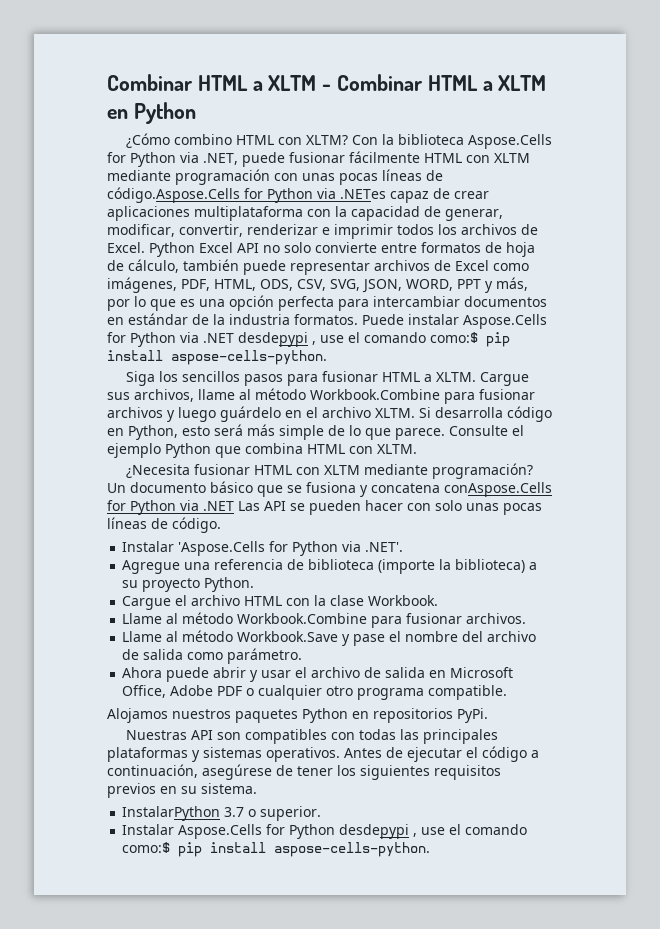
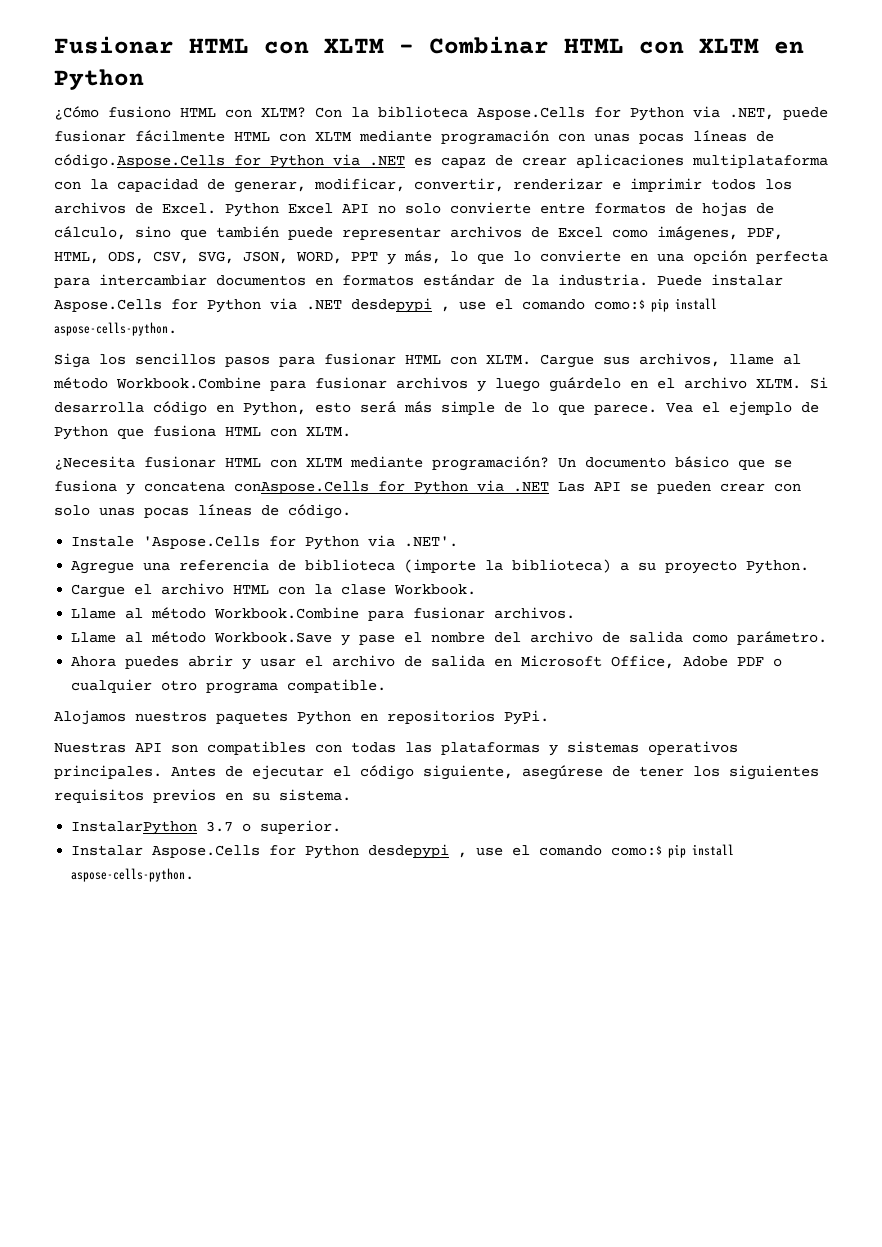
- Combinar HTML a XLTM - Combinar HTML a XLTM en Python
+ Fusionar HTML con XLTM - Combinar HTML con XLTM en Python
- ¿Cómo combino HTML con XLTM?
+ ¿Cómo fusiono HTML con XLTM?
- Con la biblioteca Aspose.Cells for Python via .NET, puede fusionar fácilmente HTML con XLTM mediante programación con unas pocas líneas de código.Aspose.Cells for Python via .NETes capaz de crear aplicaciones multiplataforma con la capacidad de generar, modificar, convertir, renderizar e imprimir todos los archivos de Excel.
+ Con la biblioteca Aspose.Cells for Python via .NET, puede fusionar fácilmente HTML con XLTM mediante programación con unas pocas líneas de código.Aspose.Cells for Python via .NET es capaz de crear aplicaciones multiplataforma con la capacidad de generar, modificar, convertir, renderizar e imprimir todos los archivos de Excel.
- Python Excel API no solo convierte entre formatos de hoja de cálculo, también puede representar archivos de Excel como imágenes, PDF, HTML, ODS, CSV, SVG, JSON, WORD, PPT y más, por lo que es una opción perfecta para intercambiar documentos en estándar de la industria formatos.
+ Python Excel API no solo convierte entre formatos de hojas de cálculo, sino que también puede representar archivos de Excel como imágenes, PDF, HTML, ODS, CSV, SVG, JSON, WORD, PPT y más, lo que lo convierte en una opción perfecta para intercambiar documentos en formatos estándar de la industria.
- Siga los sencillos pasos para fusionar HTML a XLTM.
+ Siga los sencillos pasos para fusionar HTML con XLTM.
- Consulte el ejemplo Python que combina HTML con XLTM.
+ Vea el ejemplo de Python que fusiona HTML con XLTM.
- Un documento básico que se fusiona y concatena conAspose.Cells for Python via .NET Las API se pueden hacer con solo unas pocas líneas de código.
+ Un documento básico que se fusiona y concatena conAspose.Cells for Python via .NET Las API se pueden crear con solo unas pocas líneas de código.
- Instalar 'Aspose.Cells for Python via .NET'.
+ Instale 'Aspose.Cells for Python via .NET'.
- Ahora puede abrir y usar el archivo de salida en Microsoft Office, Adobe PDF o cualquier otro programa compatible.
+ Ahora puedes abrir y usar el archivo de salida en Microsoft Office, Adobe PDF o cualquier otro programa compatible.
- Nuestras API son compatibles con todas las principales plataformas y sistemas operativos.
+ Nuestras API son compatibles con todas las plataformas y sistemas operativos principales.
- Antes de ejecutar el código a continuación, asegúrese de tener los siguientes requisitos previos en su sistema.
+ Antes de ejecutar el código siguiente, asegúrese de tener los siguientes requisitos previos en su sistema.

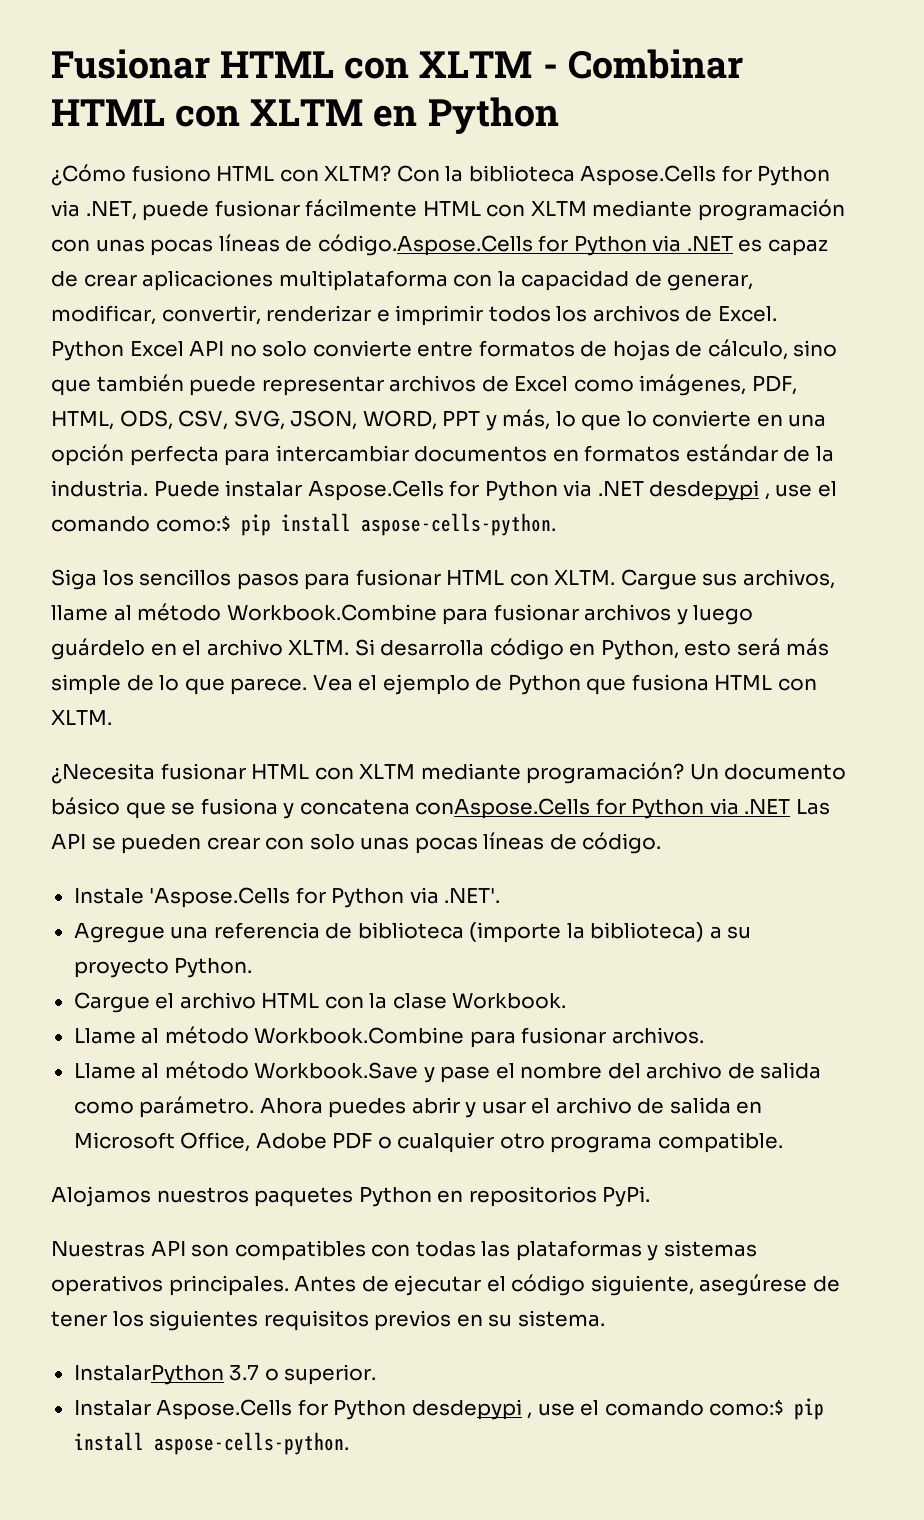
- Llame al método Workbook.Save y pase el nombre del archivo de salida como parámetro.
- Ahora puedes abrir y usar el archivo de salida en Microsoft Office, Adobe PDF o cualquier otro programa compatible.
+ Llame al método Workbook.Save y pase el nombre del archivo de salida como parámetro. Ahora puedes abrir y usar el archivo de salida en Microsoft Office, Adobe PDF o cualquier otro programa compatible.

